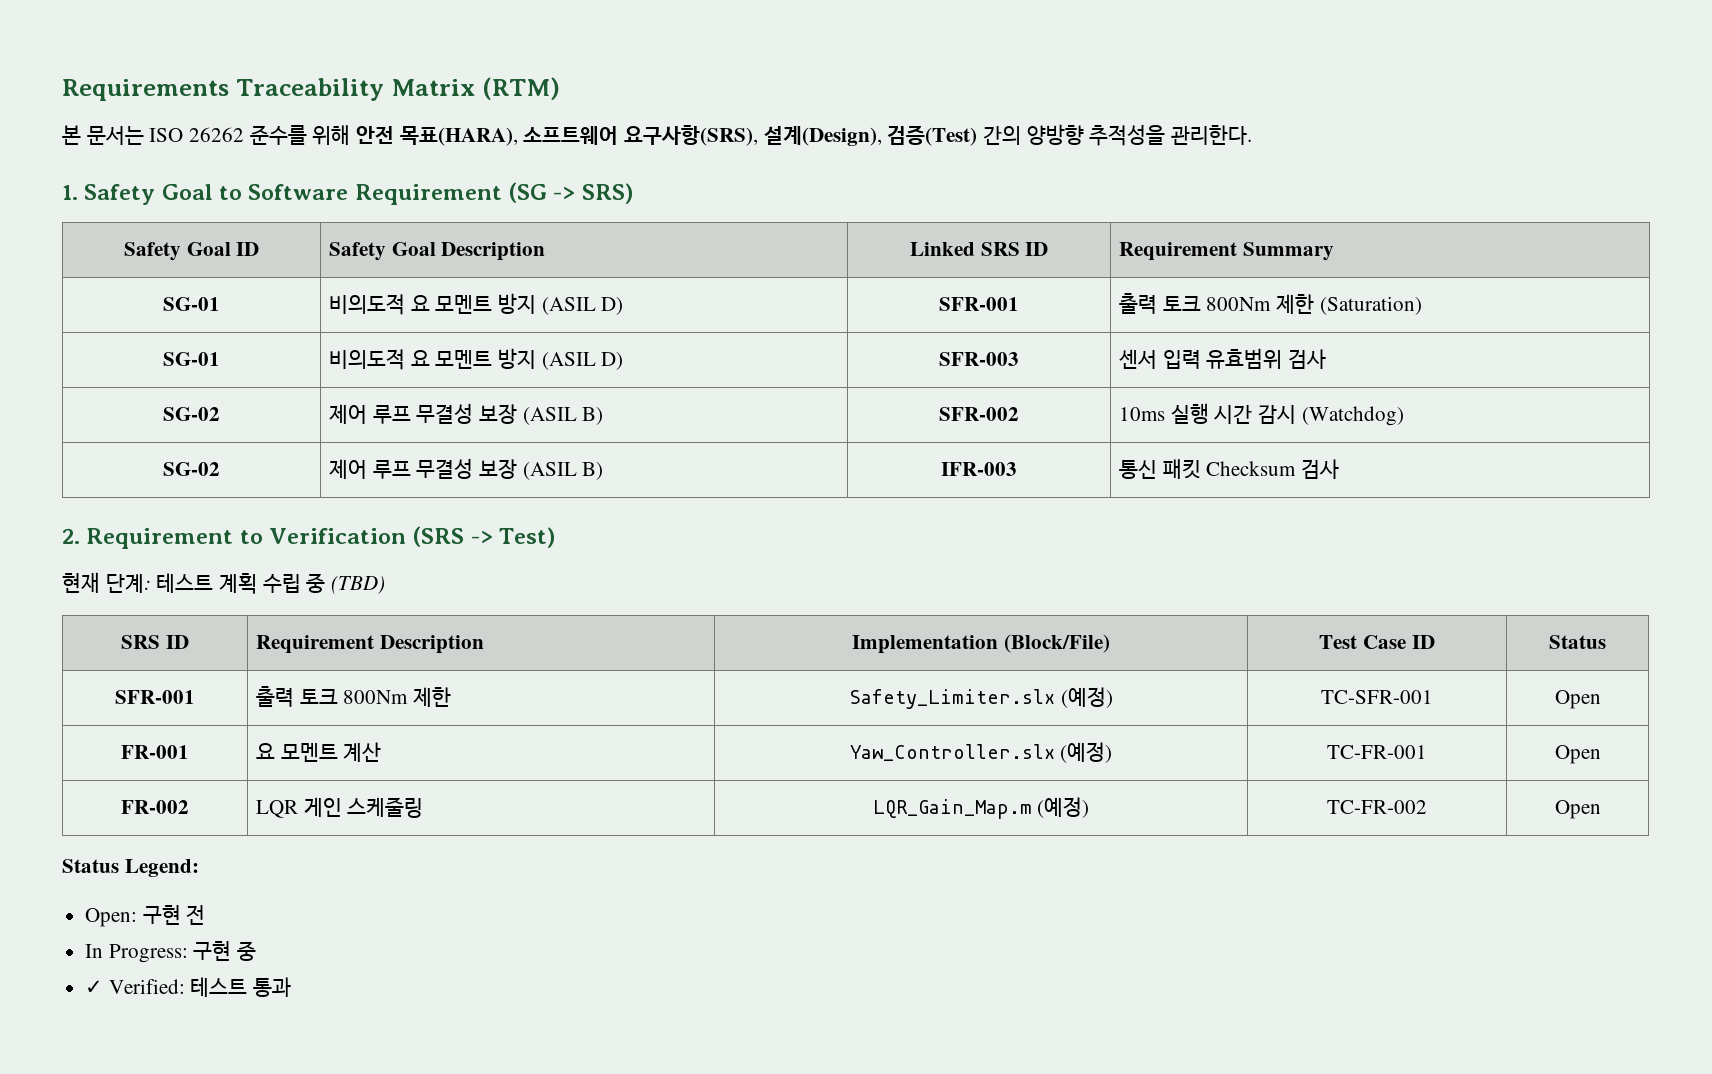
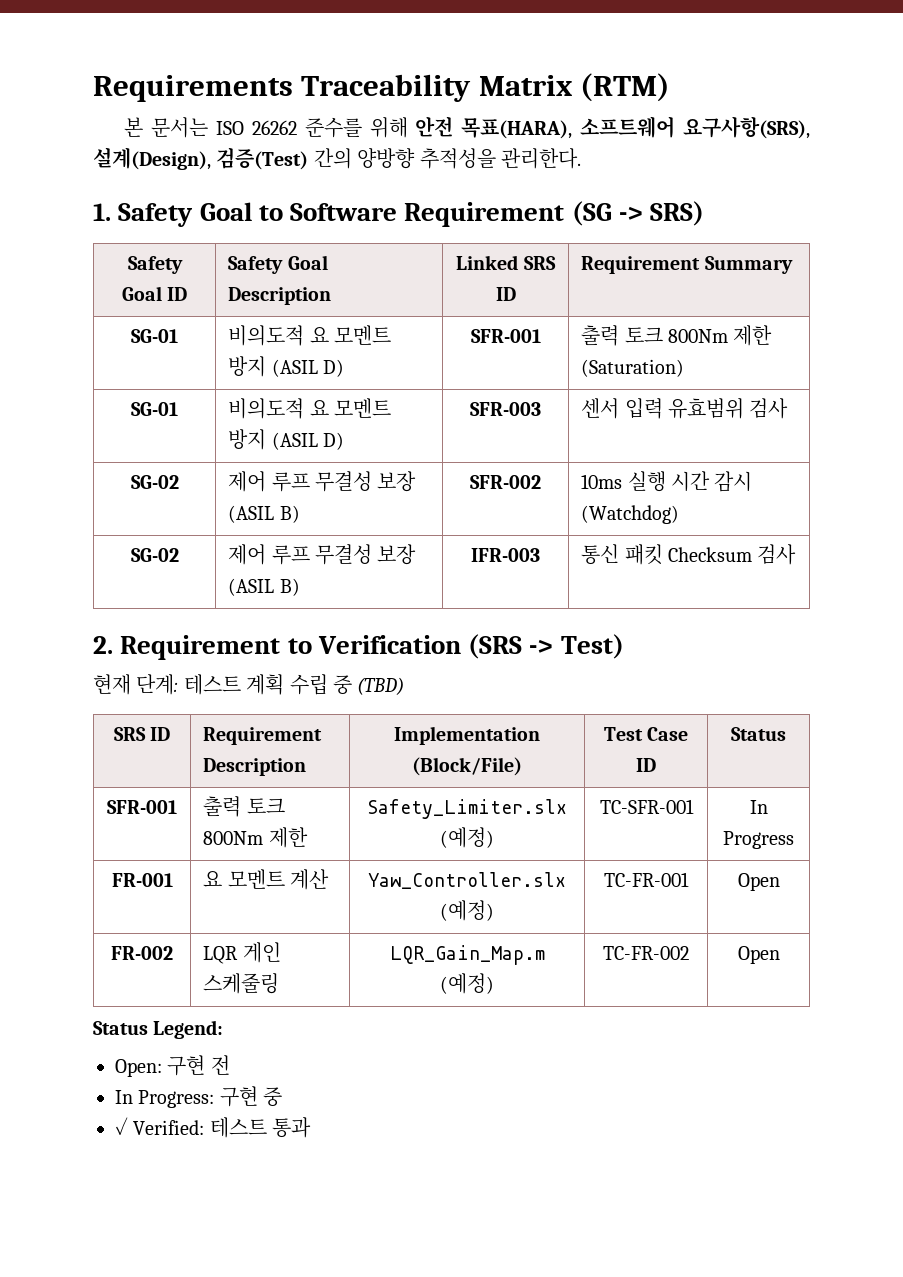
- SFR-001 | 출력 토크 800Nm 제한 | Safety_Limiter.slx (예정) | TC-SFR-001 | Open
+ SFR-001 | 출력 토크 800Nm 제한 | Safety_Limiter.slx (예정) | TC-SFR-001 | In Progress

